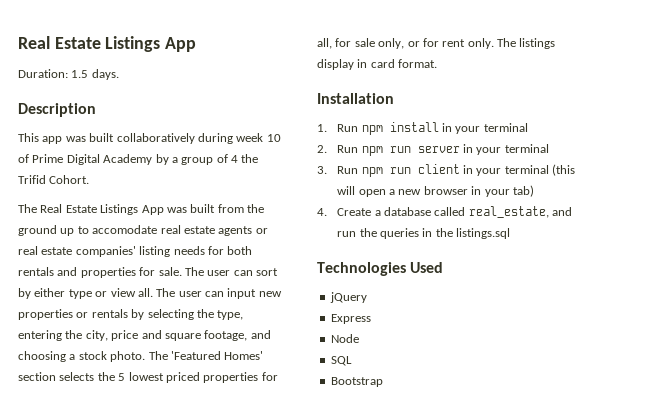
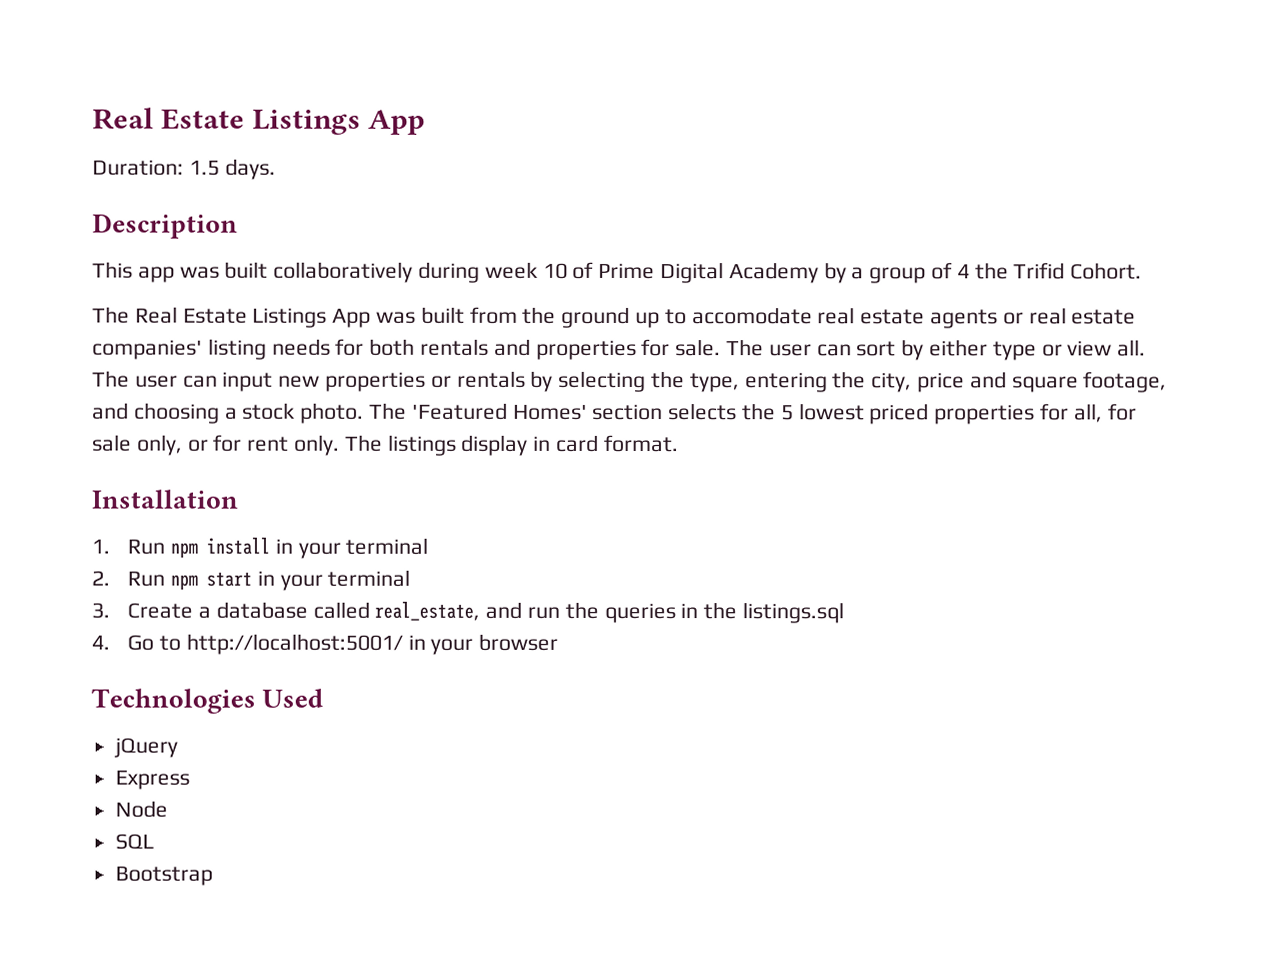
- 2. Run npm run server in your terminal
+ 2. Run npm start in your terminal
- 3. Run npm run client in your terminal (this will open a new browser in your tab)
- 4. Create a database called real_estate, and run the queries in the listings.sql
+ 3. Create a database called real_estate, and run the queries in the listings.sql
+ 4. Go to http://localhost:5001/ in your browser

